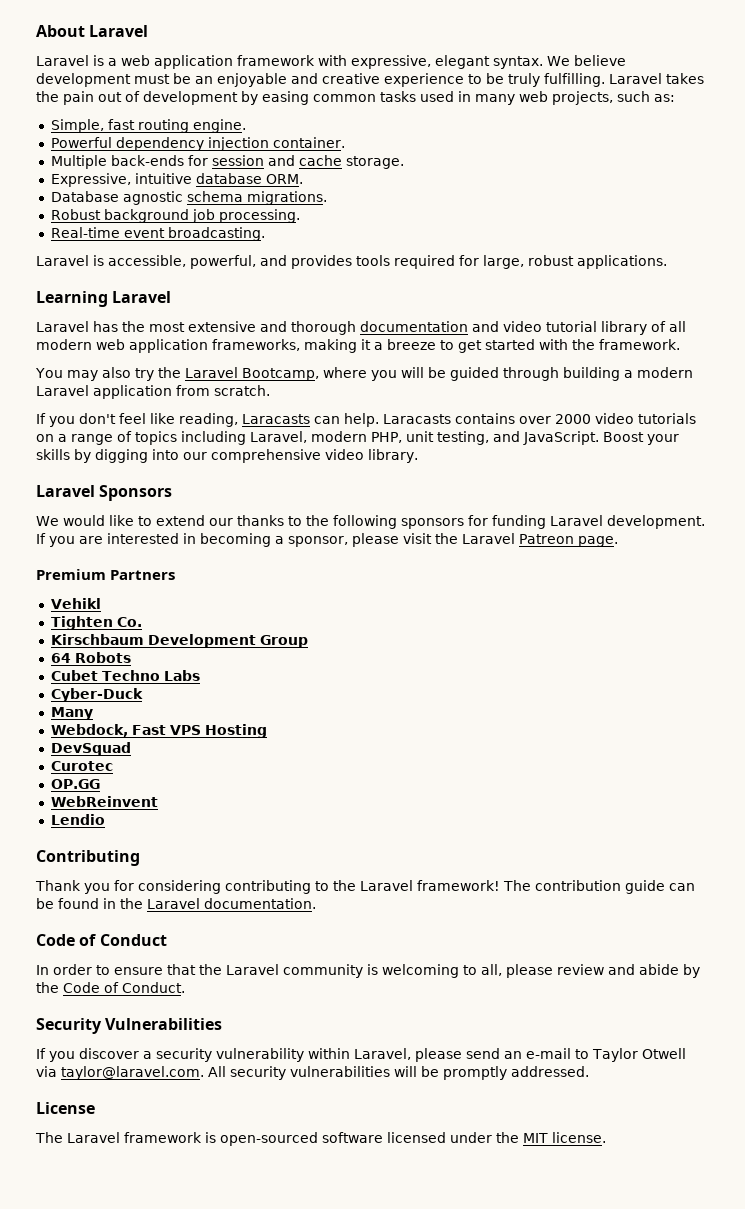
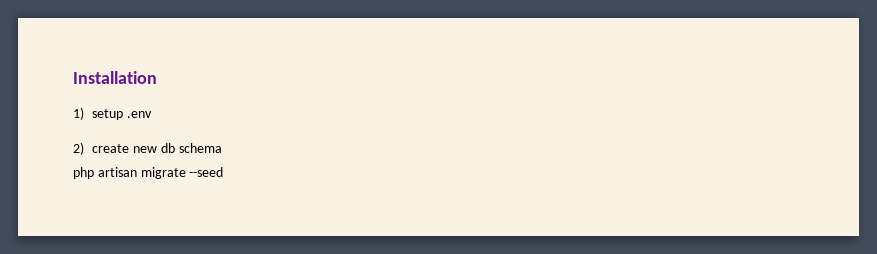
- About Laravel
- Laravel is a web application framework with expressive, elegant syntax. We believe development must be an enjoyable and creative experience to be truly fulfilling. Laravel takes the pain out of development by easing common tasks used in many web projects, such as:
- Simple, fast routing engine.
- Powerful dependency injection container.
- Multiple back-ends for session and cache storage.
- Expressive, intuitive database ORM.
- Database agnostic schema migrations.
- Robust background job processing.
- Real-time event broadcasting.
- Laravel is accessible, powerful, and provides tools required for large, robust applications.
- Learning Laravel
- Laravel has the most extensive and thorough documentation and video tutorial library of all modern web application frameworks, making it a breeze to get started with the framework.
- You may also try the Laravel Bootcamp, where you will be guided through building a modern Laravel application from scratch.
- If you don't feel like reading, Laracasts can help. Laracasts contains over 2000 video tutorials on a range of topics including Laravel, modern PHP, unit testing, and JavaScript. Boost your skills by digging into our comprehensive video library.
- Laravel Sponsors
- We would like to extend our thanks to the following sponsors for funding Laravel development. If you are interested in becoming a sponsor, please visit the Laravel Patreon page.
- Premium Partners
- Vehikl
- Tighten Co.
- Kirschbaum Development Group
- 64 Robots
- Cubet Techno Labs
- Cyber-Duck
- Many
- Webdock, Fast VPS Hosting
- DevSquad
- Curotec
- OP.GG
- WebReinvent
- Lendio
- Contributing
- Thank you for considering contributing to the Laravel framework! The contribution guide can be found in the Laravel documentation.
- Code of Conduct
- In order to ensure that the Laravel community is welcoming to all, please review and abide by the Code of Conduct.
- Security Vulnerabilities
- If you discover a security vulnerability within Laravel, please send an e-mail to Taylor Otwell via taylor@laravel.com. All security vulnerabilities will be promptly addressed.
- License
- The Laravel framework is open-sourced software licensed under the MIT license.
+ Installation
+ 1) setup .env
+ 2) create new db schema
+ php artisan migrate --seed

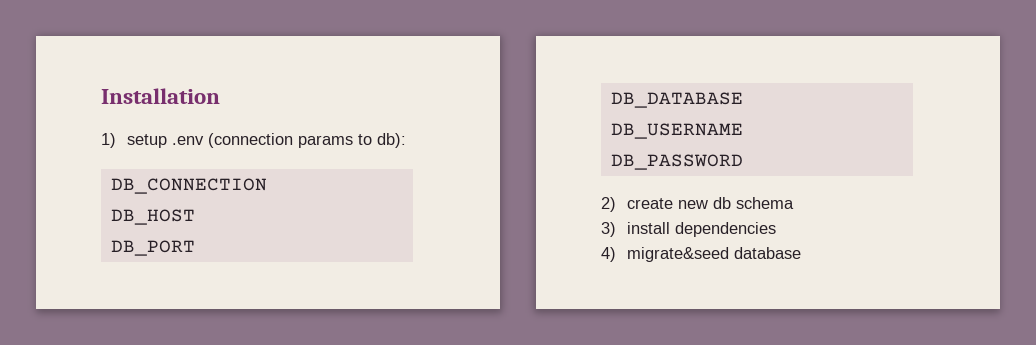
- 1) setup .env
+ 1) setup .env (connection params to db):
+ DB_CONNECTION
+ DB_HOST
+ DB_PORT
+ DB_DATABASE
+ DB_USERNAME
+ DB_PASSWORD
- php artisan migrate --seed
+ 3) install dependencies
+ 4) migrate&seed database

